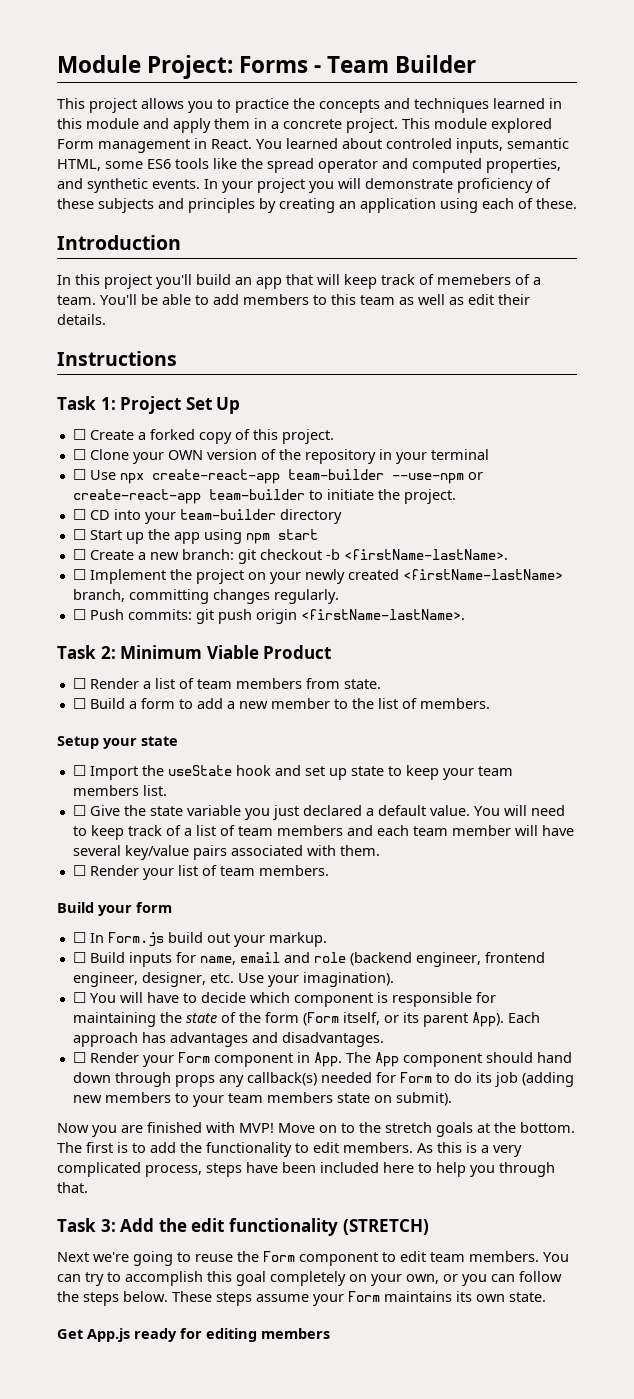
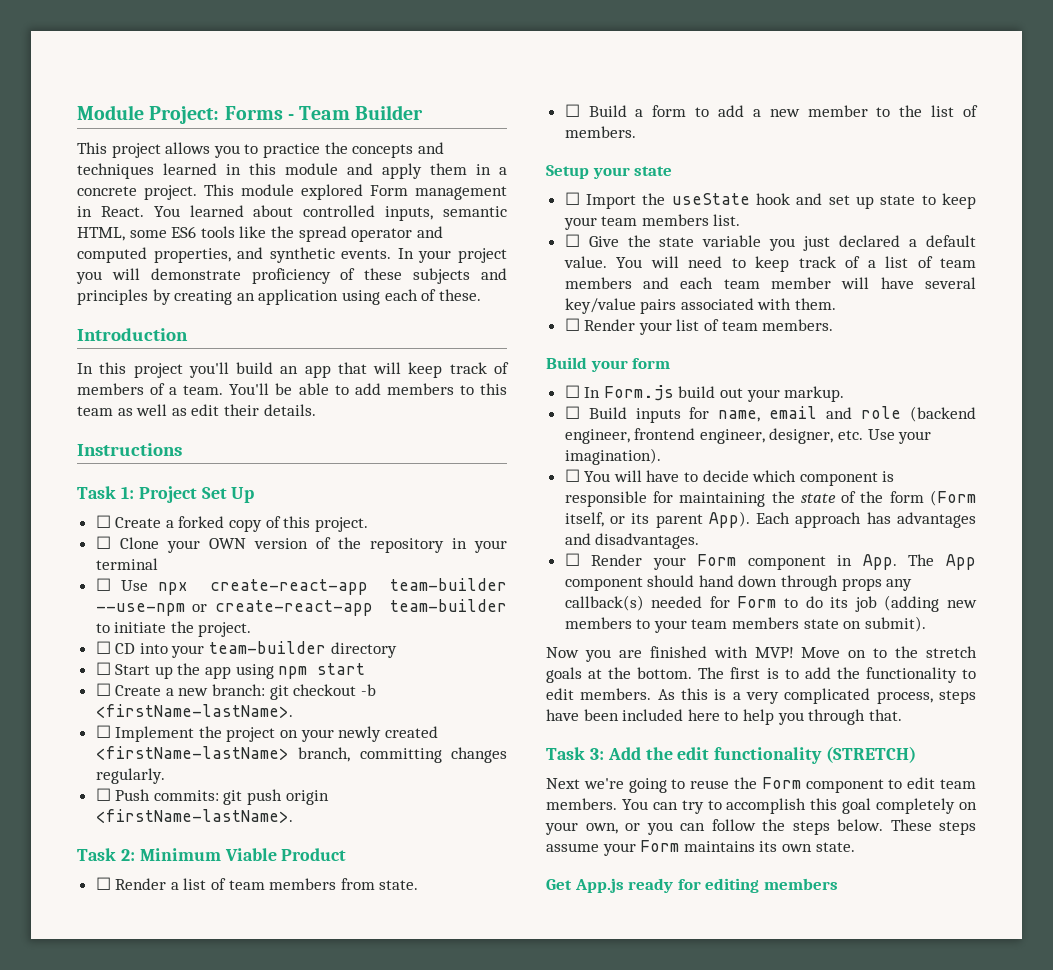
- You learned about controled inputs, semantic HTML, some ES6 tools like the spread operator and computed properties, and synthetic events.
+ You learned about controlled inputs, semantic HTML, some ES6 tools like the spread operator and computed properties, and synthetic events.
- In this project you'll build an app that will keep track of memebers of a team.
+ In this project you'll build an app that will keep track of members of a team.

